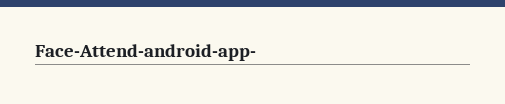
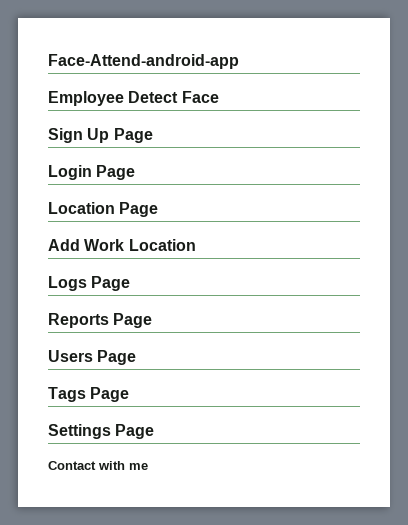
- Face-Attend-android-app-
+ Face-Attend-android-app
+ Employee Detect Face
+ Sign Up Page
+ Login Page
+ Location Page
+ Add Work Location
+ Logs Page
+ Reports Page
+ Users Page
+ Tags Page
+ Settings Page
+ Contact with me

